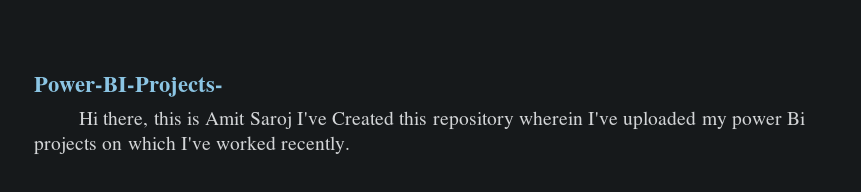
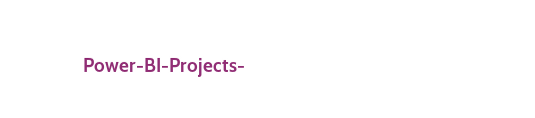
- Hi there, this is Amit Saroj I've Created this repository wherein I've uploaded my power Bi projects on which I've worked recently.

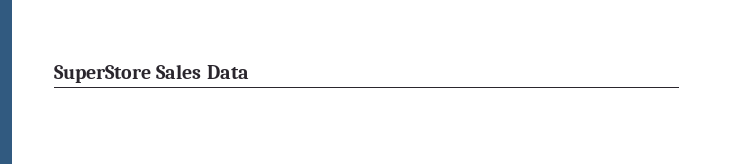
- Power-BI-Projects-
+ SuperStore Sales Data

